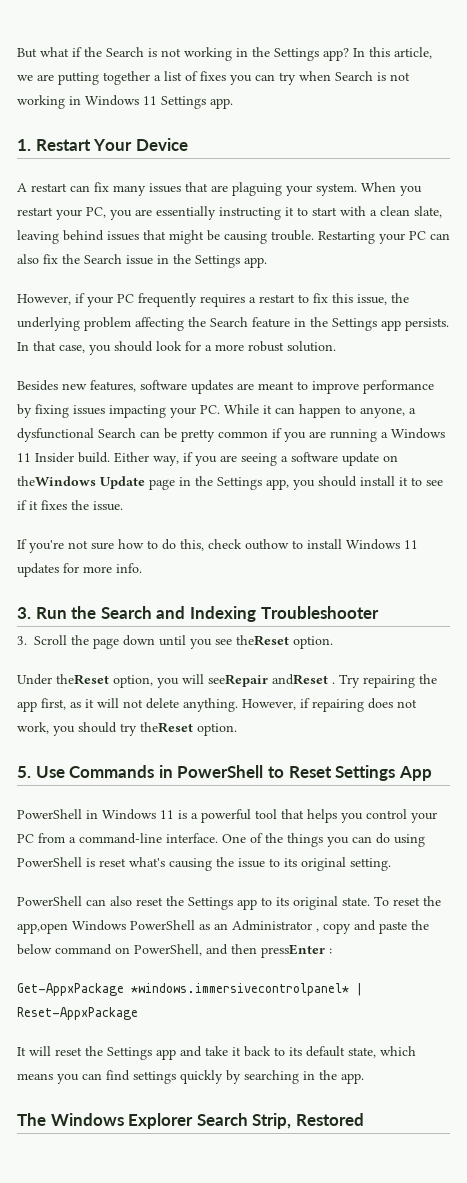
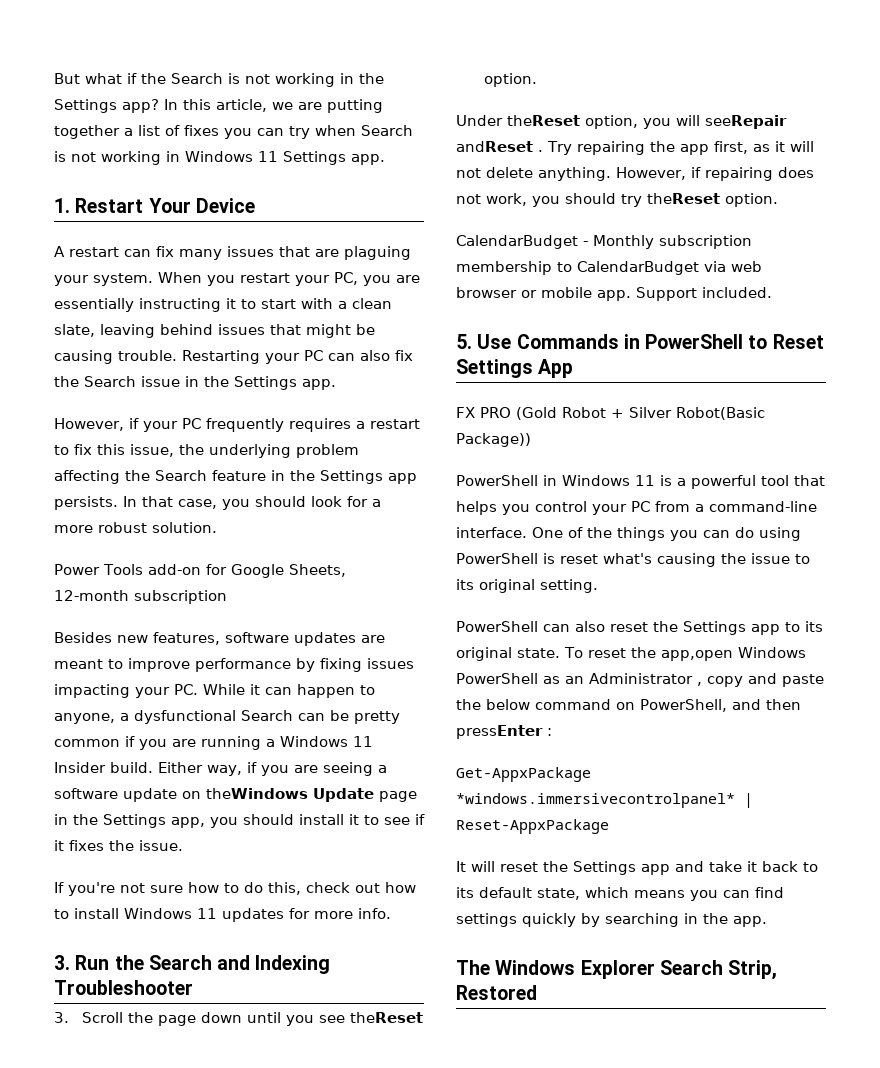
+ Power Tools add-on for Google Sheets, 12-month subscription
- If you're not sure how to do this, check outhow to install Windows 11 updates for more info.
+ If you're not sure how to do this, check out how to install Windows 11 updates for more info.
+ CalendarBudget - Monthly subscription membership to CalendarBudget via web browser or mobile app. Support included.
+ FX PRO (Gold Robot + Silver Robot(Basic Package))

